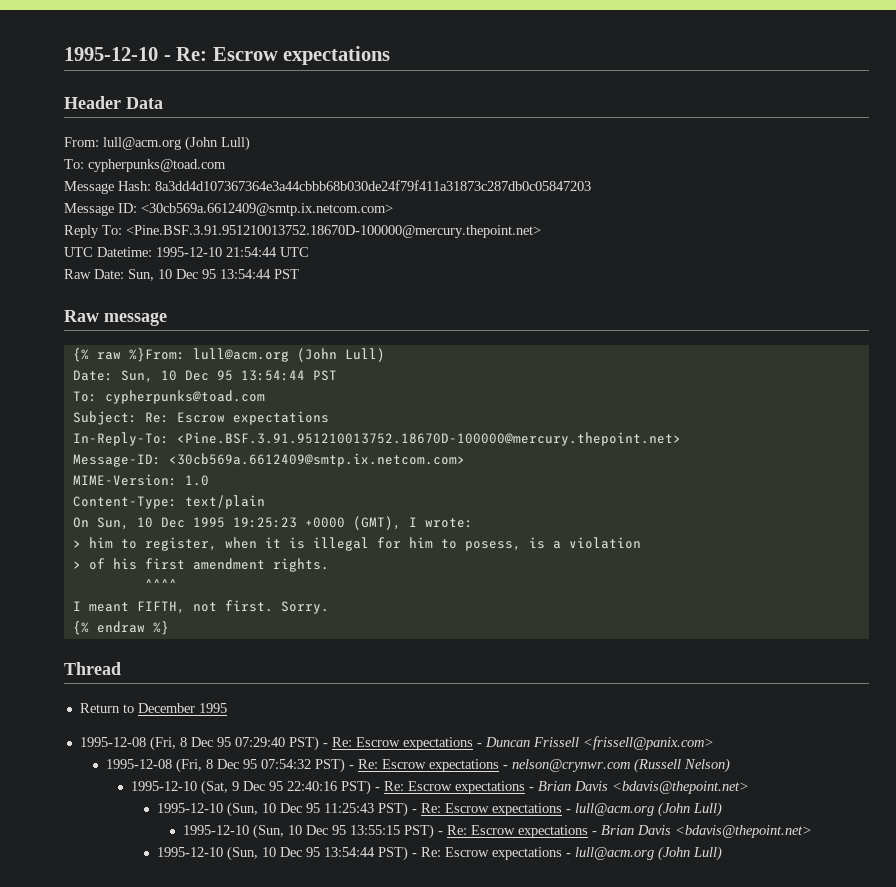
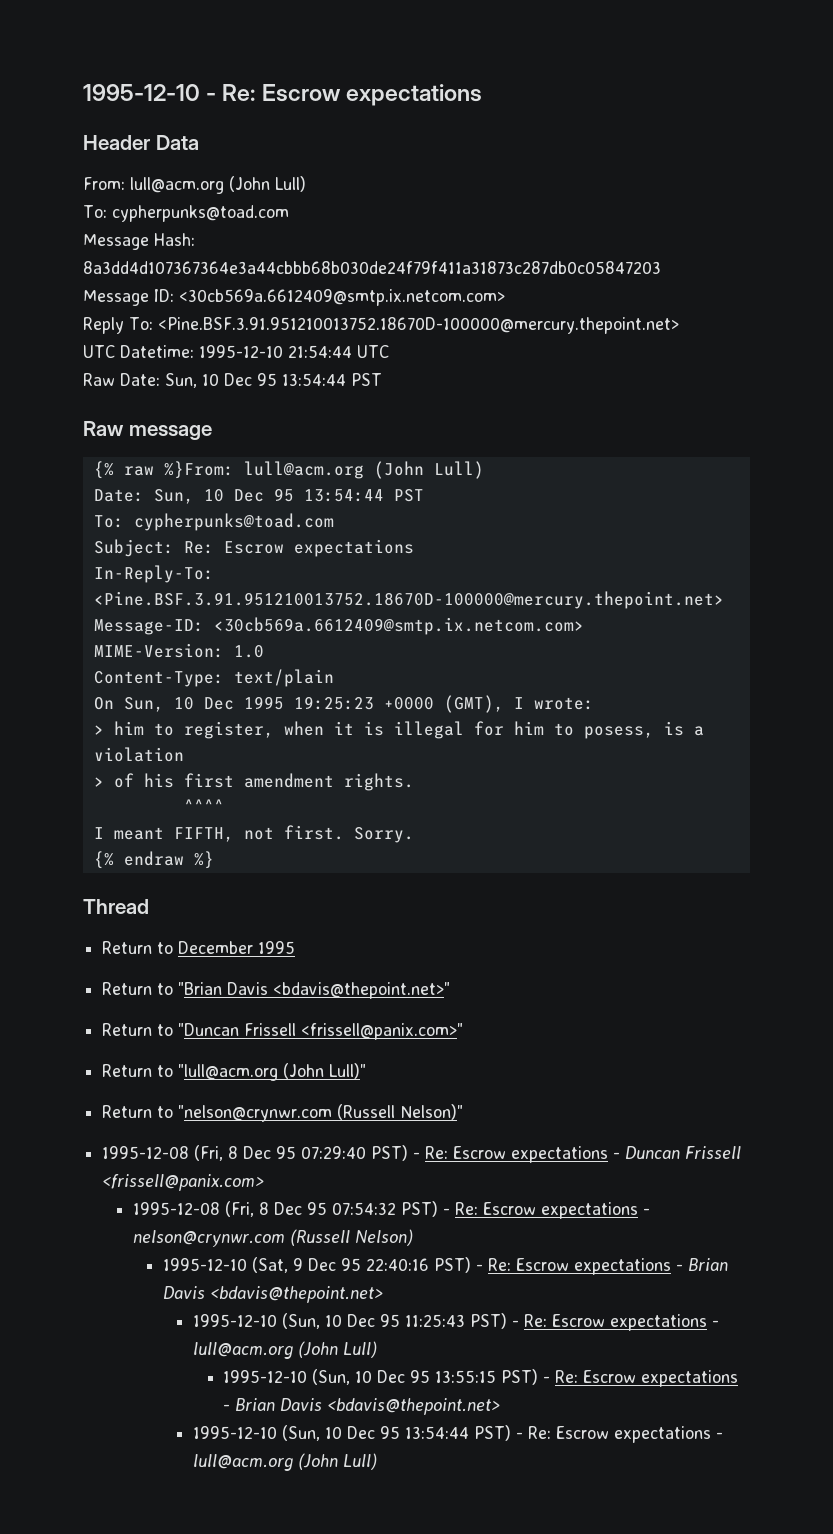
+ Return to "Brian Davis <bdavis@thepoint.net>"
+ Return to "Duncan Frissell <frissell@panix.com>"
+ Return to "lull@acm.org (John Lull)"
+ Return to "nelson@crynwr.com (Russell Nelson)"

